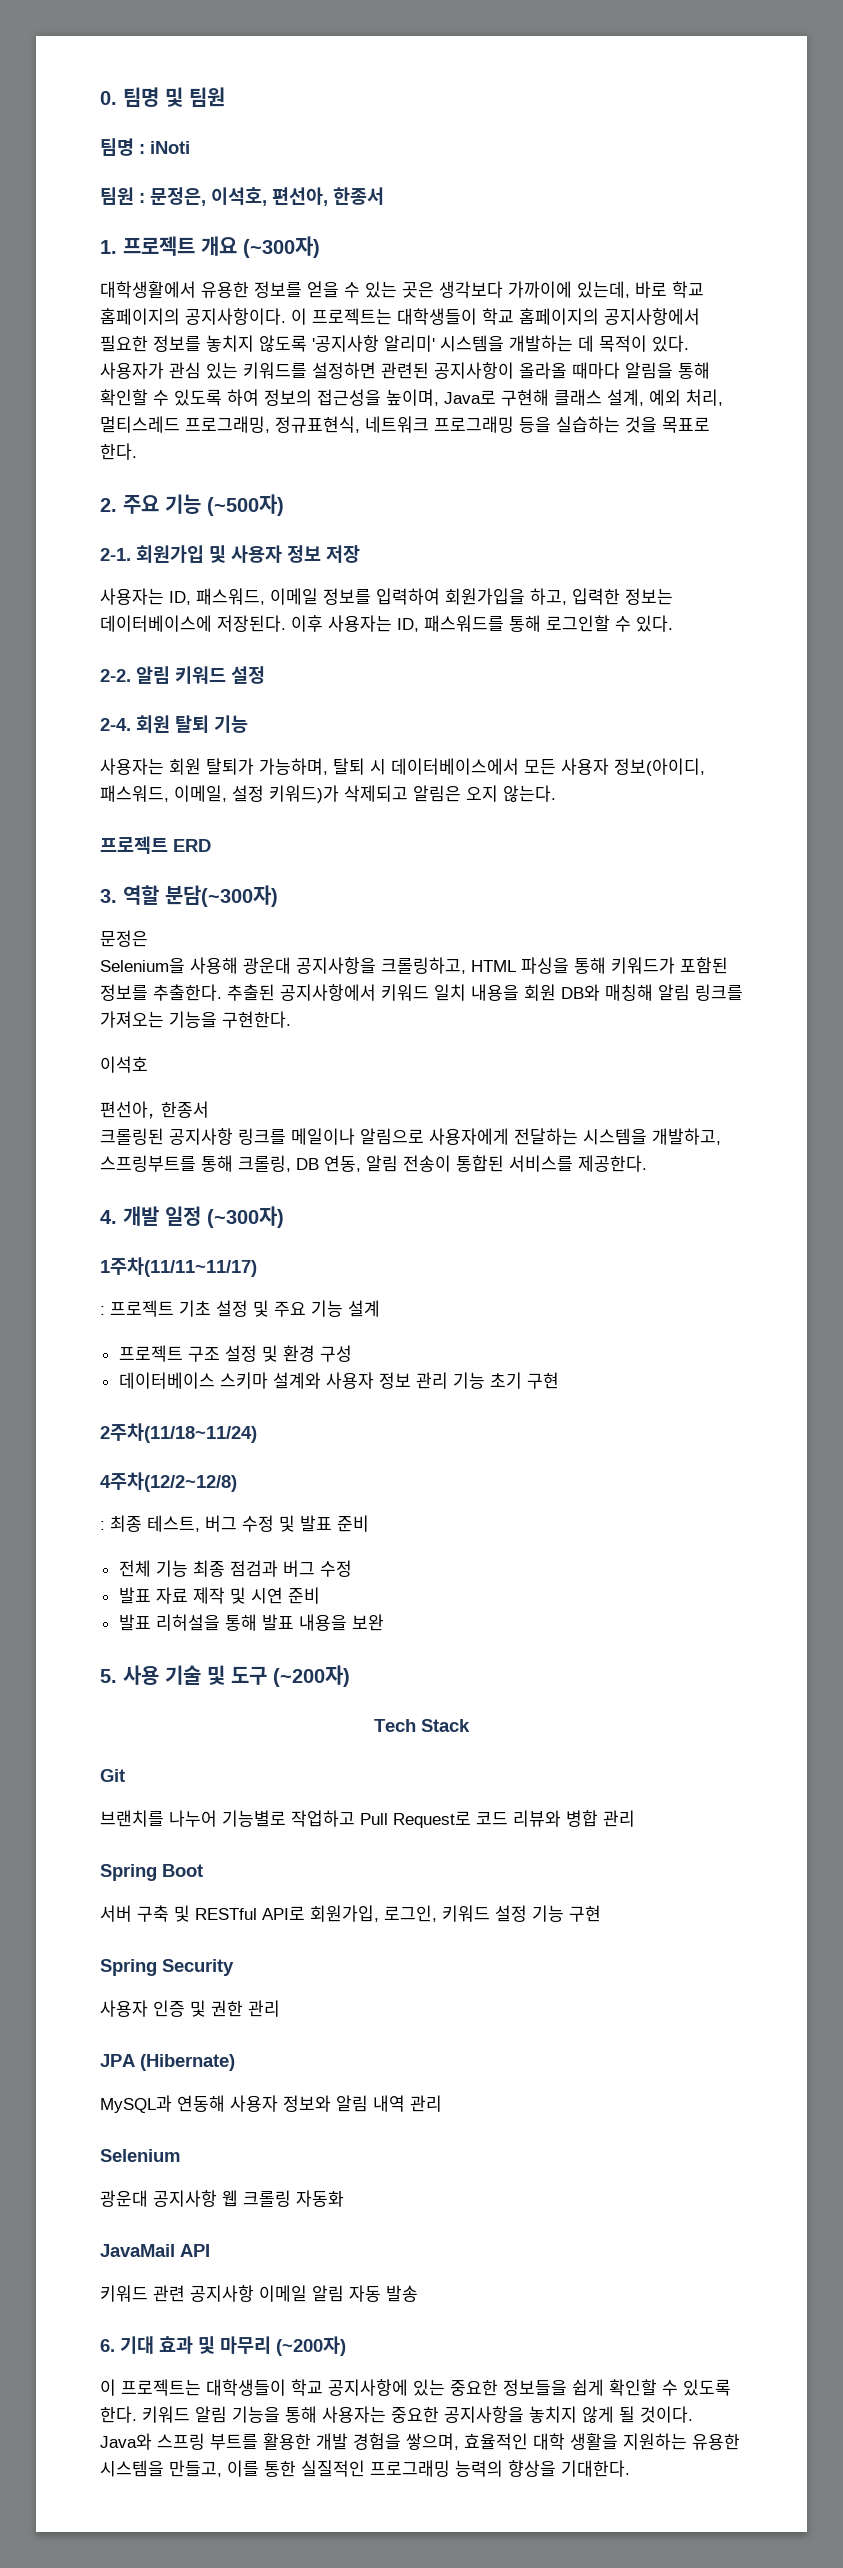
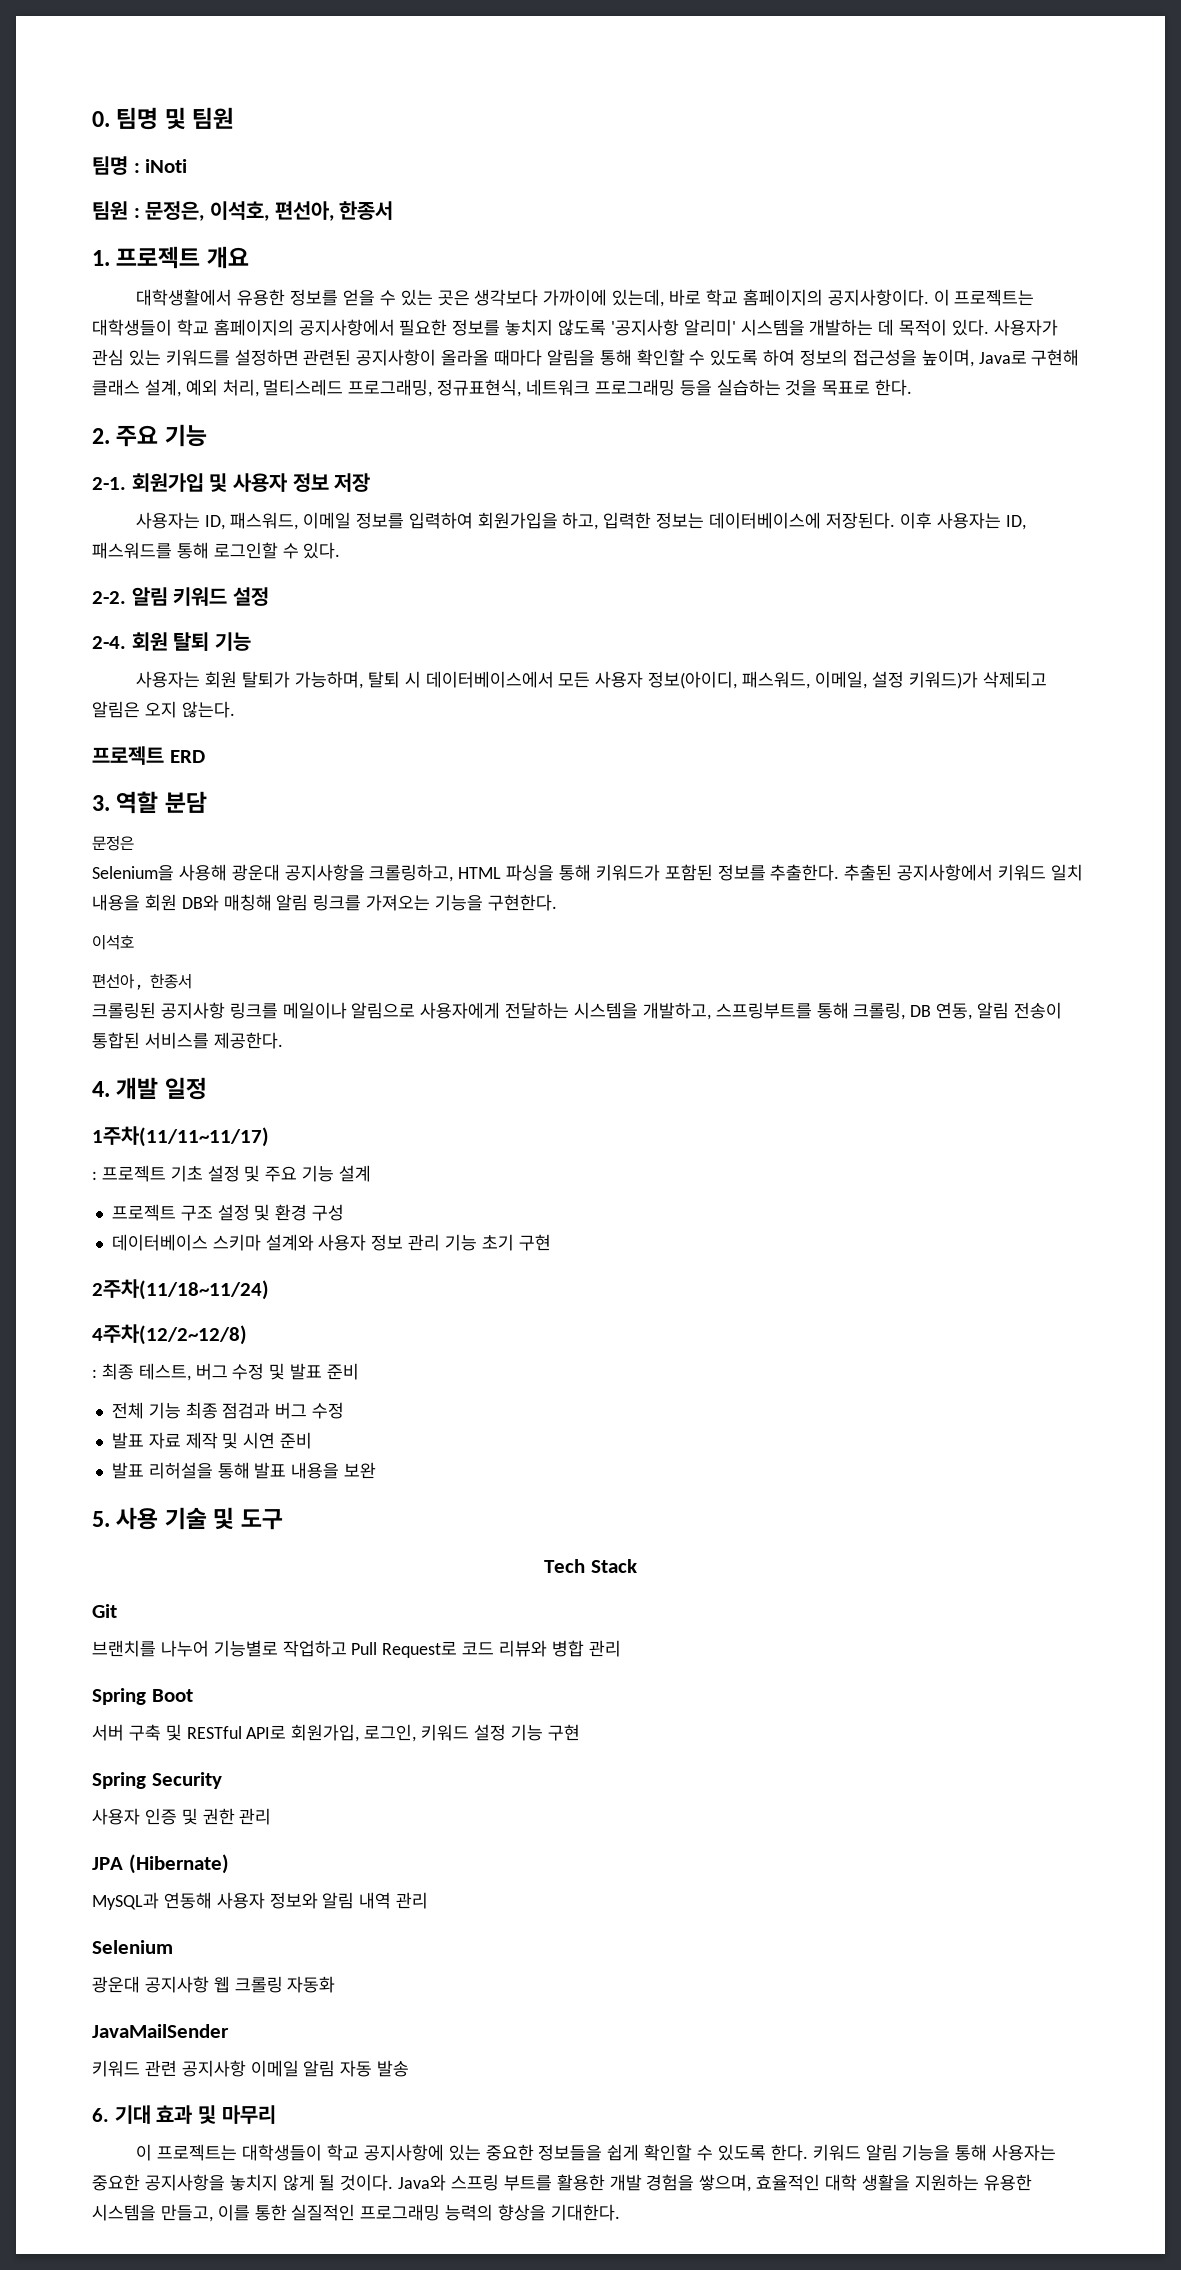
- 1. 프로젝트 개요 (~300자)
+ 1. 프로젝트 개요
- 2. 주요 기능 (~500자)
+ 2. 주요 기능
- 3. 역할 분담(~300자)
+ 3. 역할 분담
- 4. 개발 일정 (~300자)
+ 4. 개발 일정
- 5. 사용 기술 및 도구 (~200자)
+ 5. 사용 기술 및 도구
- JavaMail API
+ JavaMailSender
- 6. 기대 효과 및 마무리 (~200자)
+ 6. 기대 효과 및 마무리

